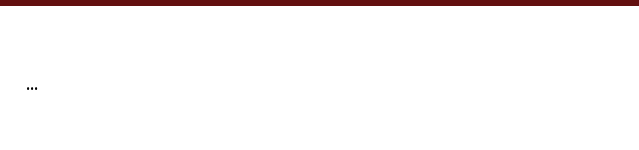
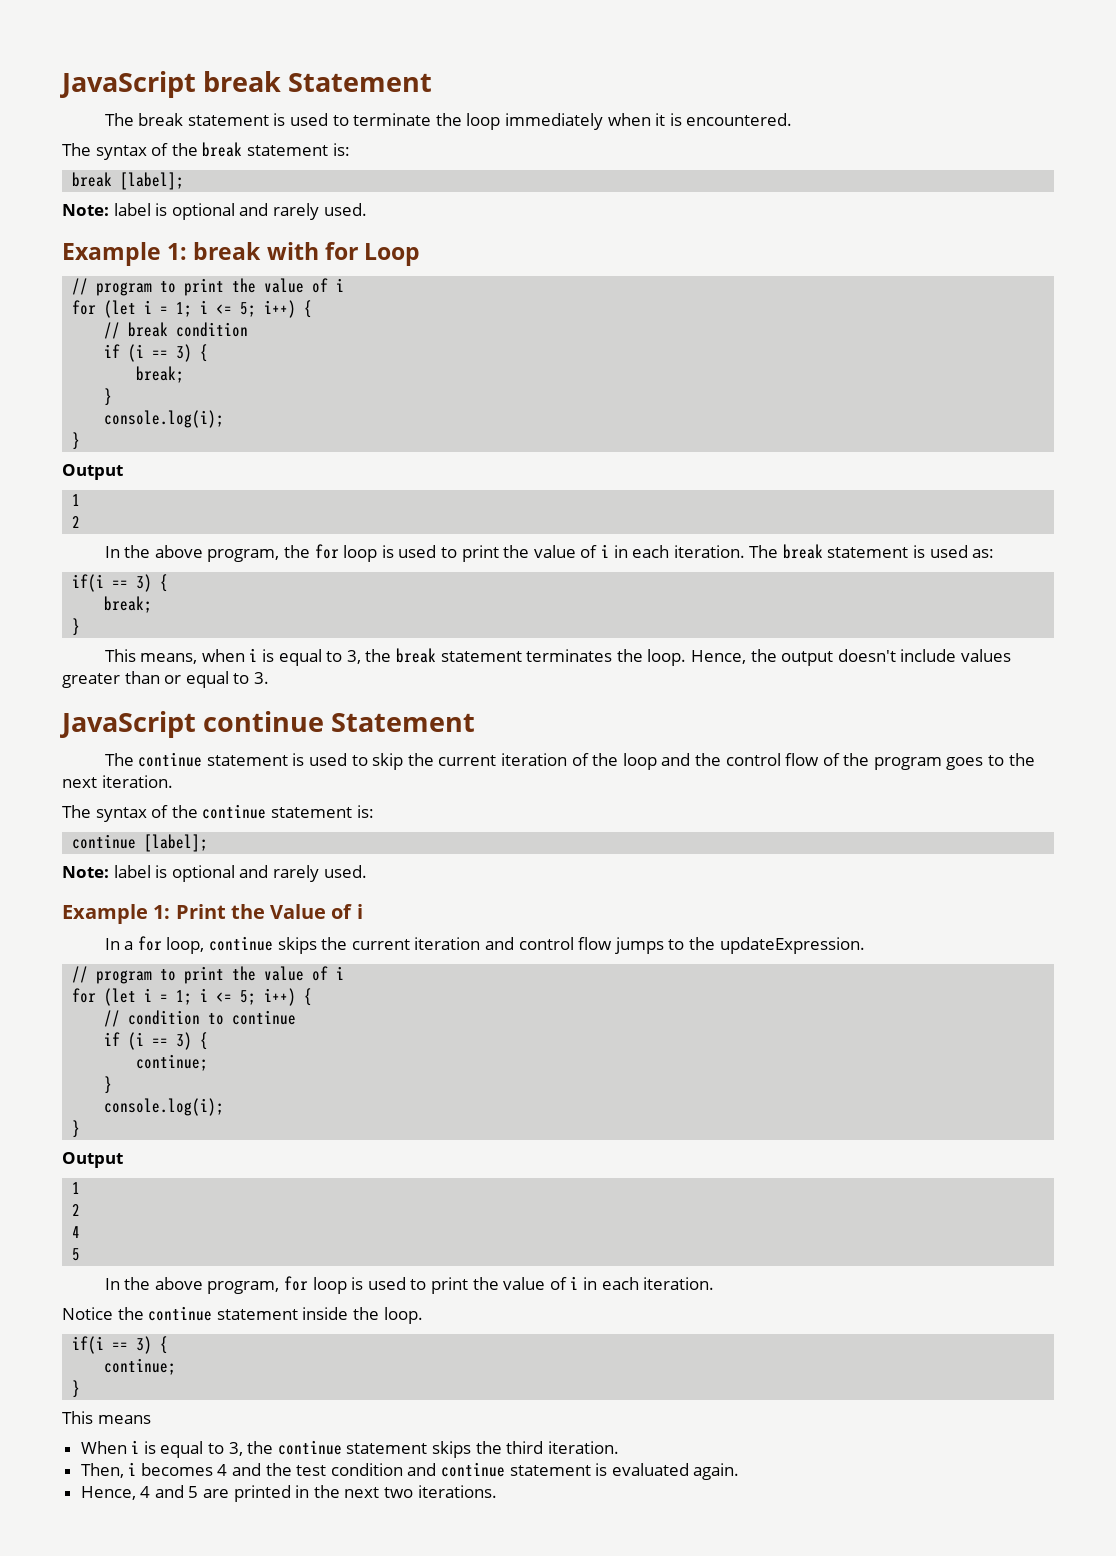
- ...
+ JavaScript break Statement
+ The break statement is used to terminate the loop immediately when it is encountered.
+ The syntax of the break statement is:
+ break [label];
+ Note: label is optional and rarely used.
+ Example 1: break with for Loop
+ // program to print the value of i
+ for (let i = 1; i <= 5; i++) {
+ // break condition
+ if (i == 3) {
+ break;
+ }
+ console.log(i);
+ }
+ Output
+ 1
+ 2
+ In the above program, the for loop is used to print the value of i in each iteration. The break statement is used as:
+ if(i == 3) {
+ break;
+ }
+ This means, when i is equal to 3, the break statement terminates the loop. Hence, the output doesn't include values greater than or equal to 3.
+ JavaScript continue Statement
+ The continue statement is used to skip the current iteration of the loop and the control flow of the program goes to the next iteration.
+ The syntax of the continue statement is:
+ continue [label];
+ Note: label is optional and rarely used.
+ Example 1: Print the Value of i
+ In a for loop, continue skips the current iteration and control flow jumps to the updateExpression.
+ // program to print the value of i
+ for (let i = 1; i <= 5; i++) {
+ // condition to continue
+ if (i == 3) {
+ continue;
+ }
+ console.log(i);
+ }
+ Output
+ 1
+ 2
+ 4
+ 5
+ In the above program, for loop is used to print the value of i in each iteration.
+ Notice the continue statement inside the loop.
+ if(i == 3) {
+ continue;
+ }
+ This means
+ When i is equal to 3, the continue statement skips the third iteration.
+ Then, i becomes 4 and the test condition and continue statement is evaluated again.
+ Hence, 4 and 5 are printed in the next two iterations.

